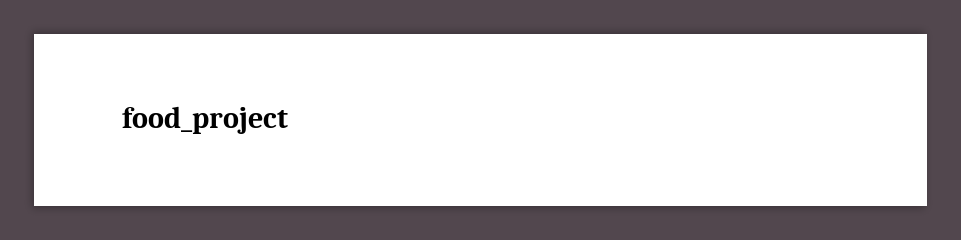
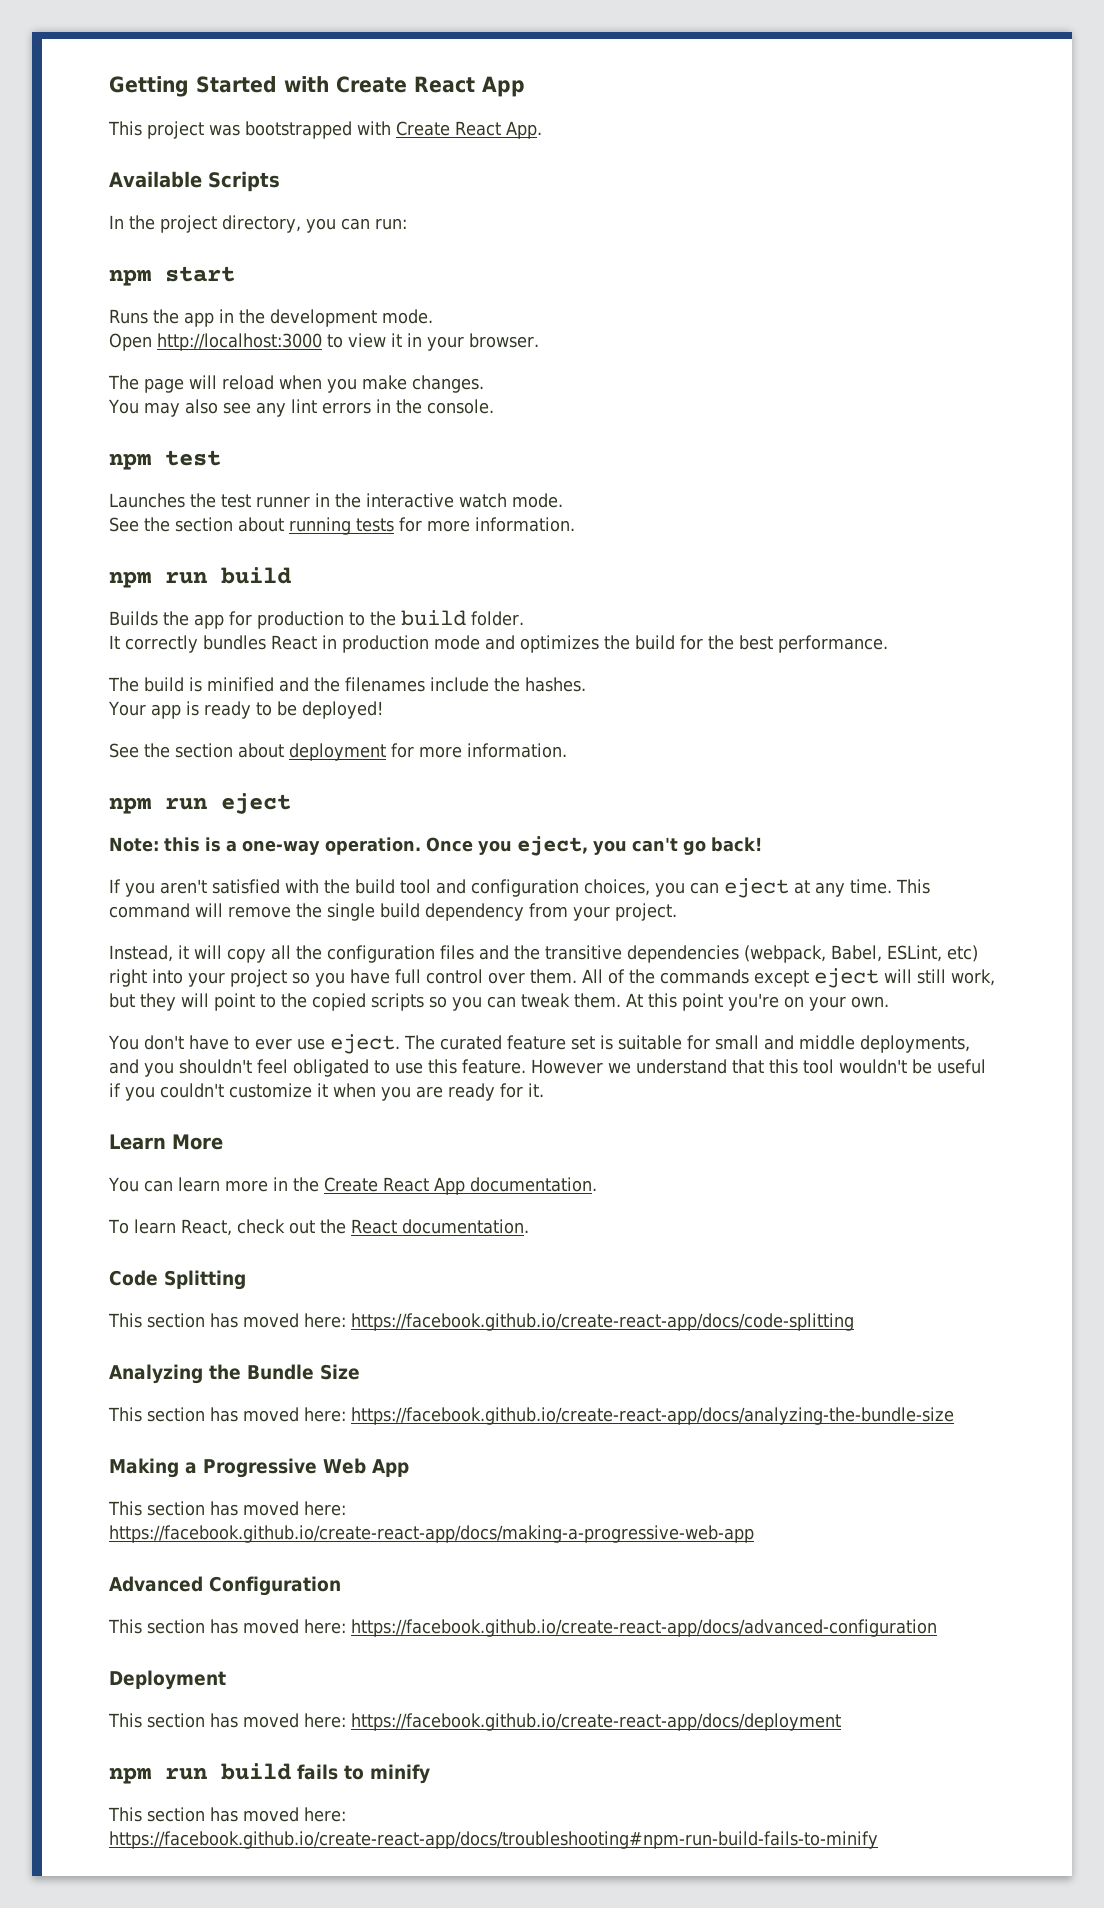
- food_project
+ Getting Started with Create React App
+ This project was bootstrapped with Create React App.
+ Available Scripts
+ In the project directory, you can run:
+ npm start
+ Runs the app in the development mode.
+ Open http://localhost:3000 to view it in your browser.
+ The page will reload when you make changes.
+ You may also see any lint errors in the console.
+ npm test
+ Launches the test runner in the interactive watch mode.
+ See the section about running tests for more information.
+ npm run build
+ Builds the app for production to the build folder.
+ It correctly bundles React in production mode and optimizes the build for the best performance.
+ The build is minified and the filenames include the hashes.
+ Your app is ready to be deployed!
+ See the section about deployment for more information.
+ npm run eject
+ Note: this is a one-way operation. Once you eject, you can't go back!
+ If you aren't satisfied with the build tool and configuration choices, you can eject at any time. This command will remove the single build dependency from your project.
+ Instead, it will copy all the configuration files and the transitive dependencies (webpack, Babel, ESLint, etc) right into your project so you have full control over them. All of the commands except eject will still work, but they will point to the copied scripts so you can tweak them. At this point you're on your own.
+ You don't have to ever use eject. The curated feature set is suitable for small and middle deployments, and you shouldn't feel obligated to use this feature. However we understand that this tool wouldn't be useful if you couldn't customize it when you are ready for it.
+ Learn More
+ You can learn more in the Create React App documentation.
+ To learn React, check out the React documentation.
+ Code Splitting
+ This section has moved here: https://facebook.github.io/create-react-app/docs/code-splitting
+ Analyzing the Bundle Size
+ This section has moved here: https://facebook.github.io/create-react-app/docs/analyzing-the-bundle-size
+ Making a Progressive Web App
+ This section has moved here: https://facebook.github.io/create-react-app/docs/making-a-progressive-web-app
+ Advanced Configuration
+ This section has moved here: https://facebook.github.io/create-react-app/docs/advanced-configuration
+ Deployment
+ This section has moved here: https://facebook.github.io/create-react-app/docs/deployment
+ npm run build fails to minify
+ This section has moved here: https://facebook.github.io/create-react-app/docs/troubleshooting#npm-run-build-fails-to-minify

